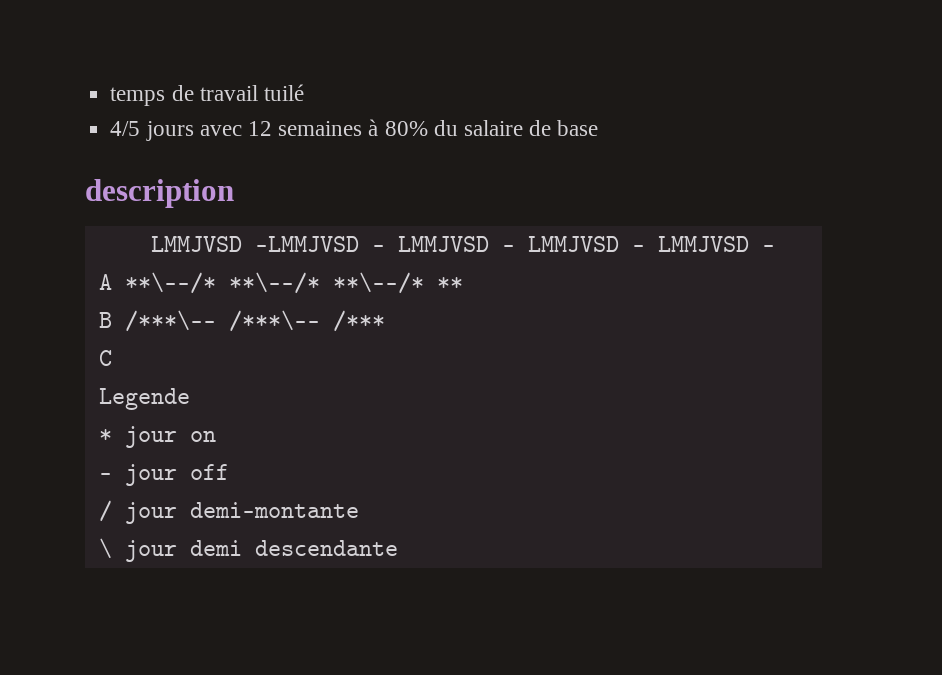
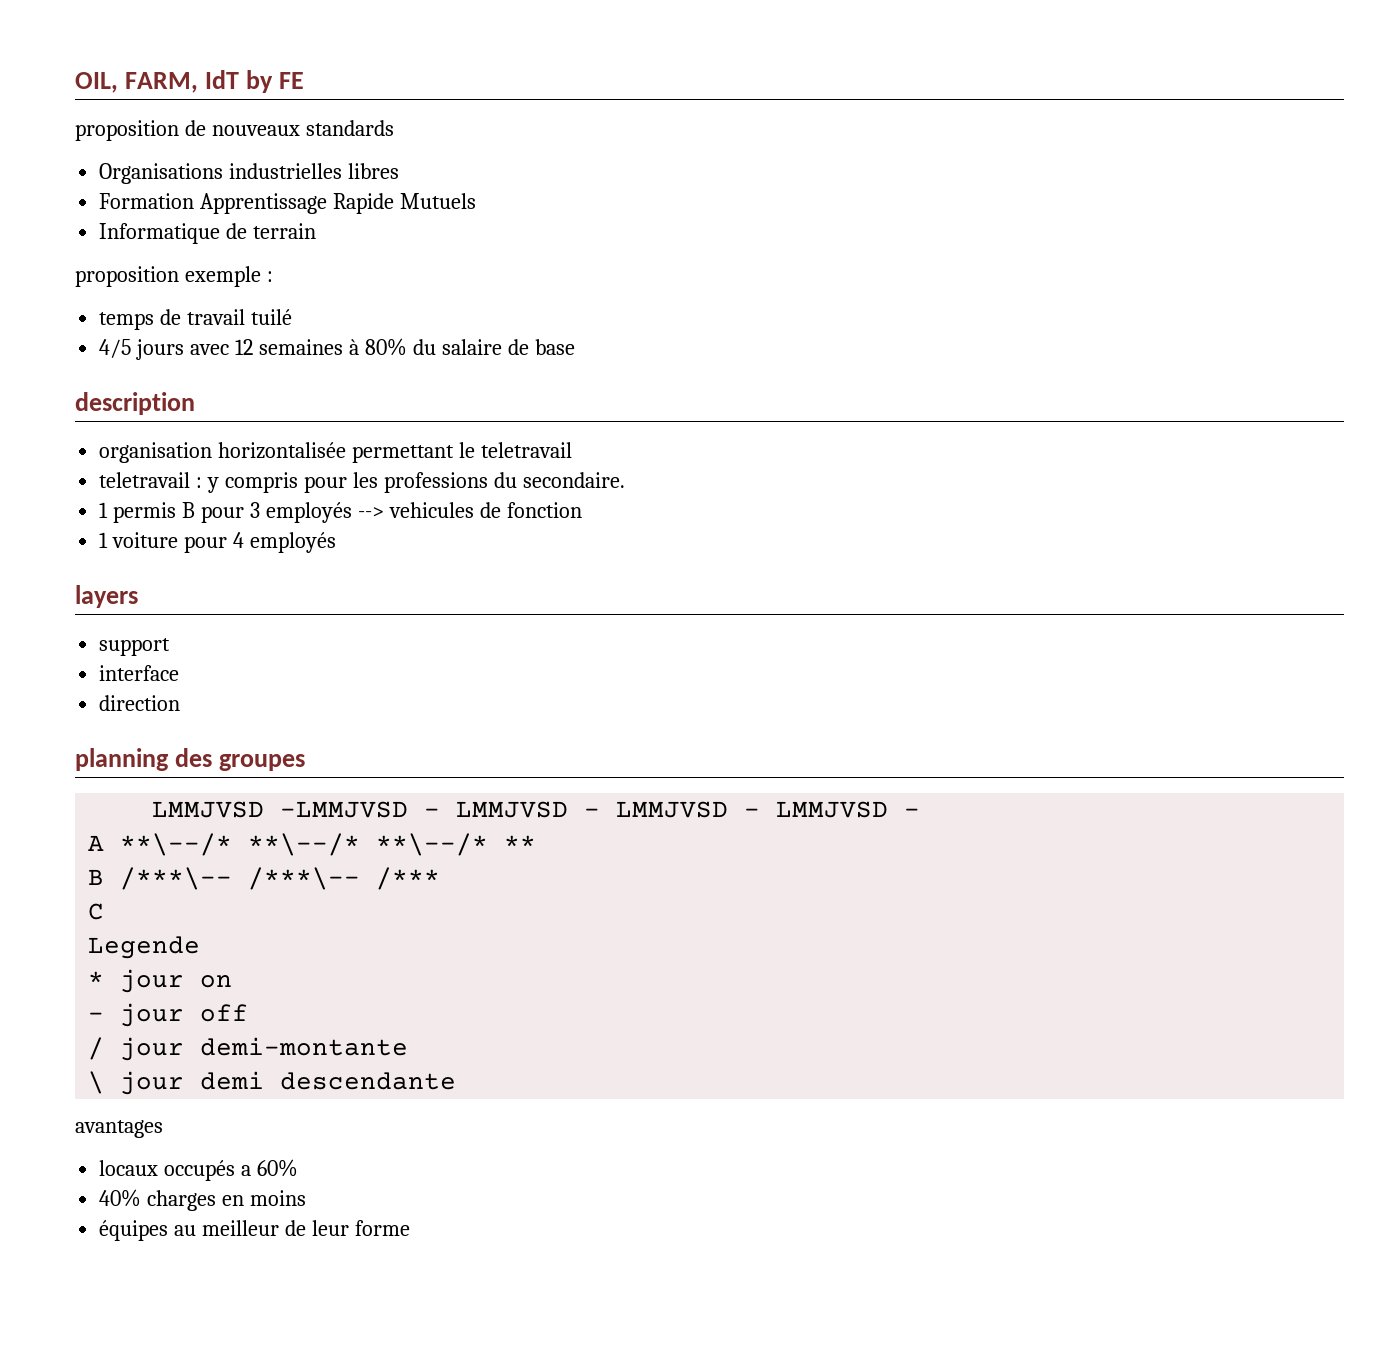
+ OIL, FARM, IdT by FE
+ proposition de nouveaux standards
+ Organisations industrielles libres
+ Formation Apprentissage Rapide Mutuels
+ Informatique de terrain
+ proposition exemple :
+ organisation horizontalisée permettant le teletravail
+ teletravail : y compris pour les professions du secondaire.
+ 1 permis B pour 3 employés --> vehicules de fonction
+ 1 voiture pour 4 employés
+ layers
+ support
+ interface
+ direction
+ planning des groupes
+ avantages
+ locaux occupés a 60%
+ 40% charges en moins
+ équipes au meilleur de leur forme

